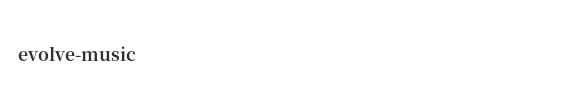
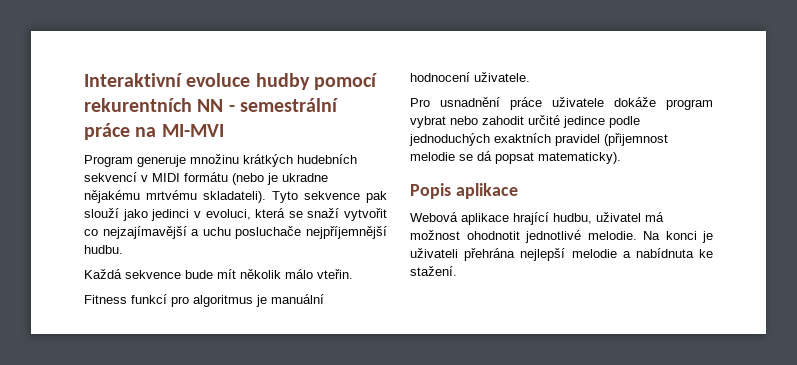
- evolve-music
+ Interaktivní evoluce hudby pomocí rekurentních NN - semestrální práce na MI-MVI
+ Program generuje množinu krátkých hudebních sekvencí v MIDI formátu (nebo je ukradne nějakému mrtvému skladateli). Tyto sekvence pak slouží jako jedinci v evoluci, která se snaží vytvořit co nejzajímavější a uchu posluchače nejpříjemnější hudbu.
+ Každá sekvence bude mít několik málo vteřin.
+ Fitness funkcí pro algoritmus je manuální hodnocení uživatele.
+ Pro usnadnění práce uživatele dokáže program vybrat nebo zahodit určité jedince podle jednoduchých exaktních pravidel (přijemnost melodie se dá popsat matematicky).
+ Popis aplikace
+ Webová aplikace hrající hudbu, uživatel má možnost ohodnotit jednotlivé melodie. Na konci je uživateli přehrána nejlepší melodie a nabídnuta ke stažení.

